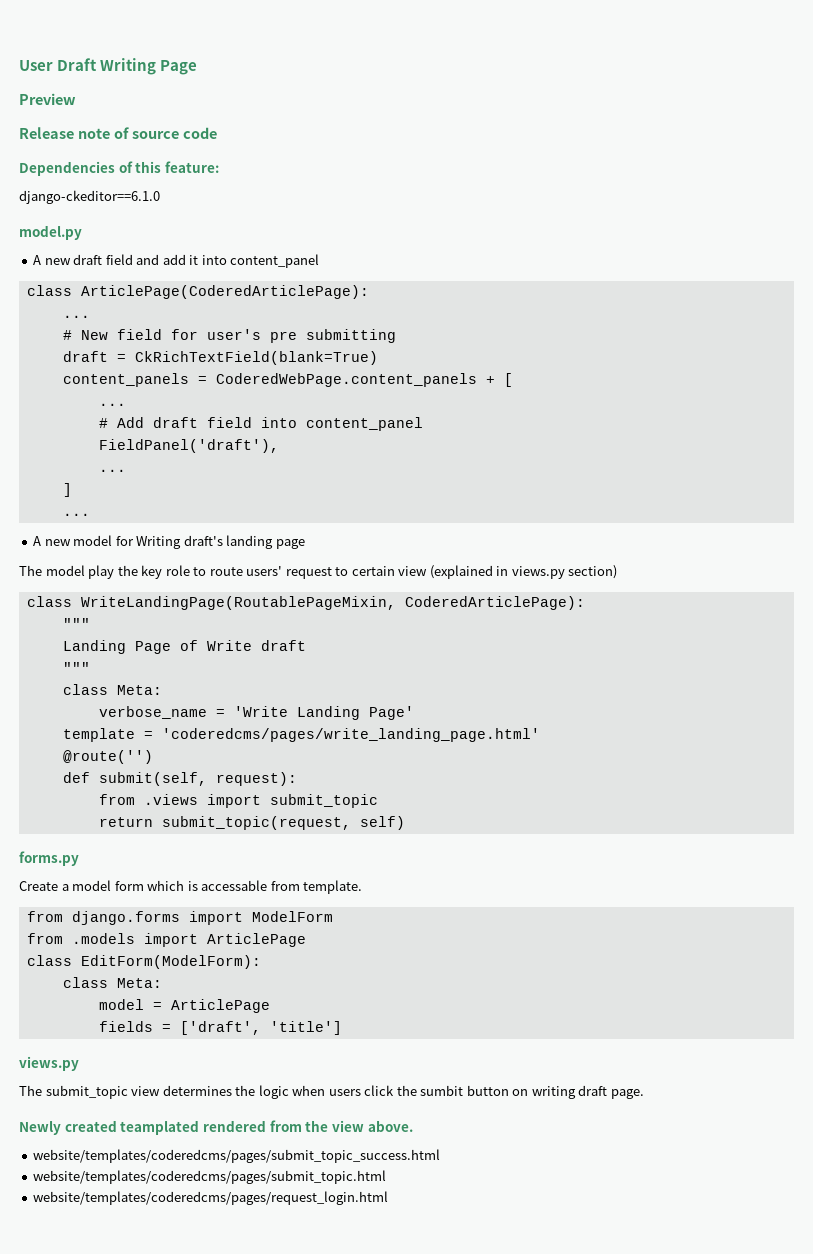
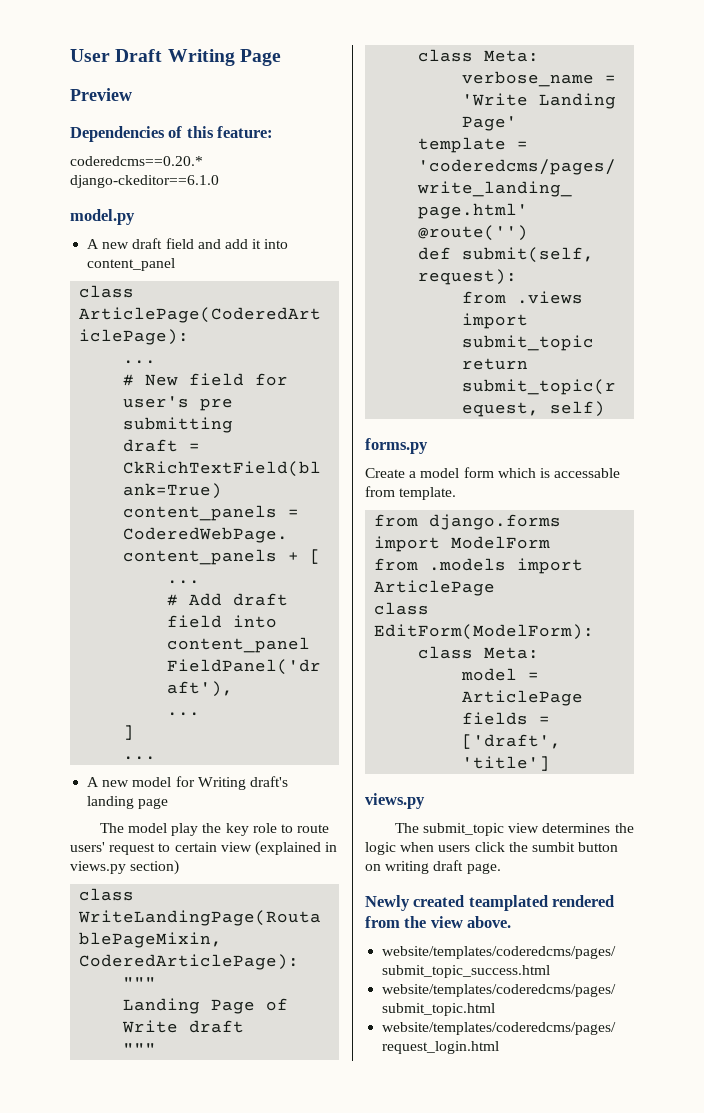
- Release note of source code
- django-ckeditor==6.1.0
+ coderedcms==0.20.* django-ckeditor==6.1.0

